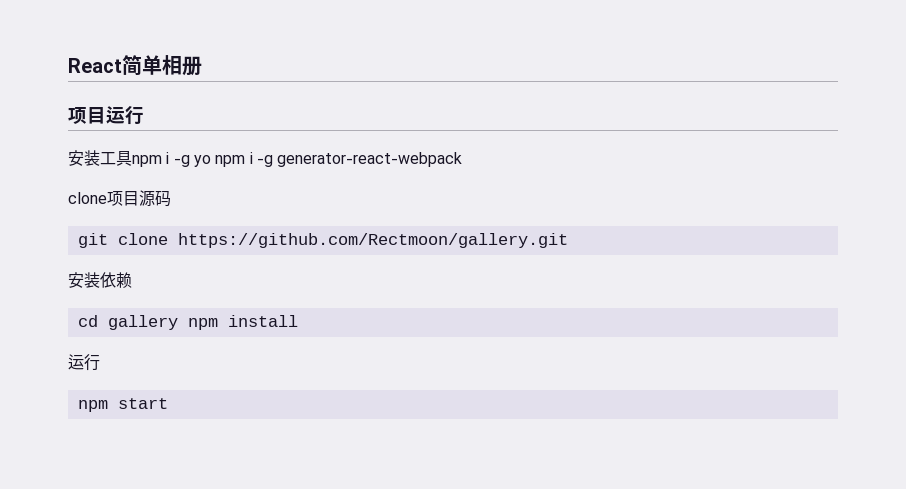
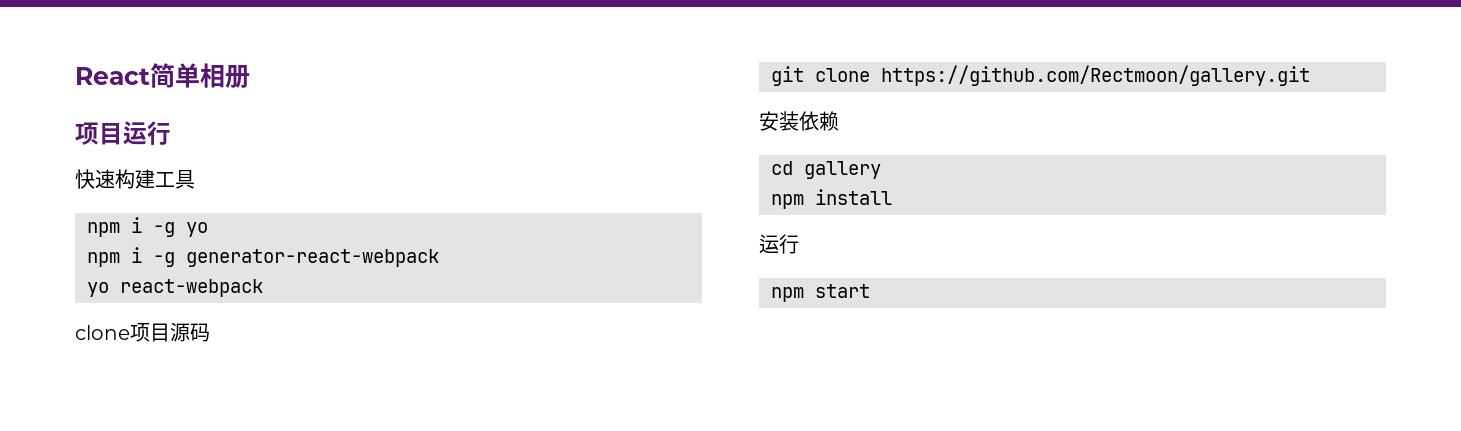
- 安装工具npm i -g yo npm i -g generator-react-webpack
+ 快速构建工具
+ npm i -g yo
+ npm i -g generator-react-webpack
+ yo react-webpack
- cd gallery npm install
+ cd gallery
+ npm install

